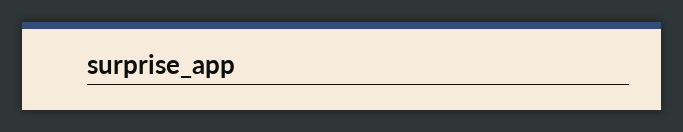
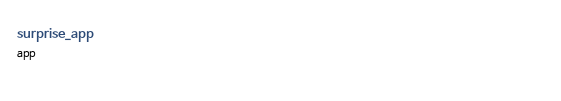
+ app

